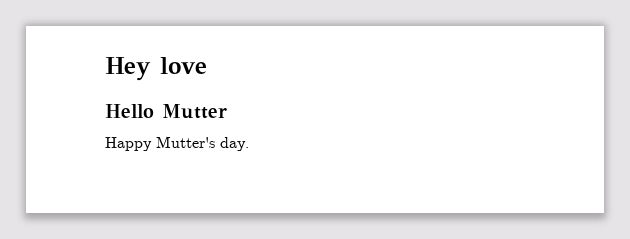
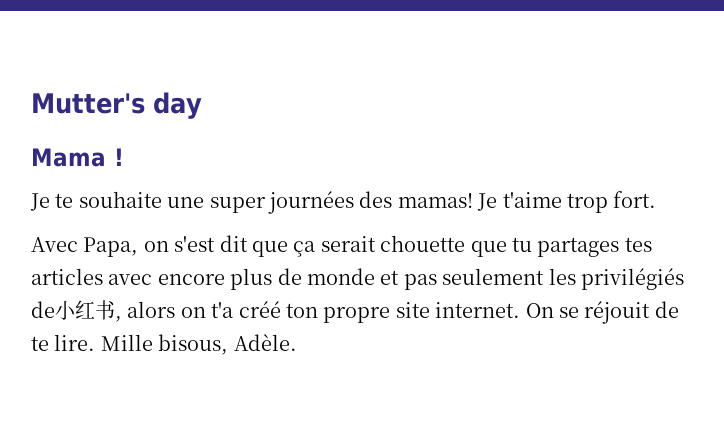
- Hey love
- Hello Mutter
- Happy Mutter's day.
+ Mutter's day
+ Mama !
+ Je te souhaite une super journées des mamas! Je t'aime trop fort.
+ Avec Papa, on s'est dit que ça serait chouette que tu partages tes articles avec encore plus de monde et pas seulement les privilégiés de小红书, alors on t'a créé ton propre site internet. On se réjouit de te lire. Mille bisous, Adèle.

